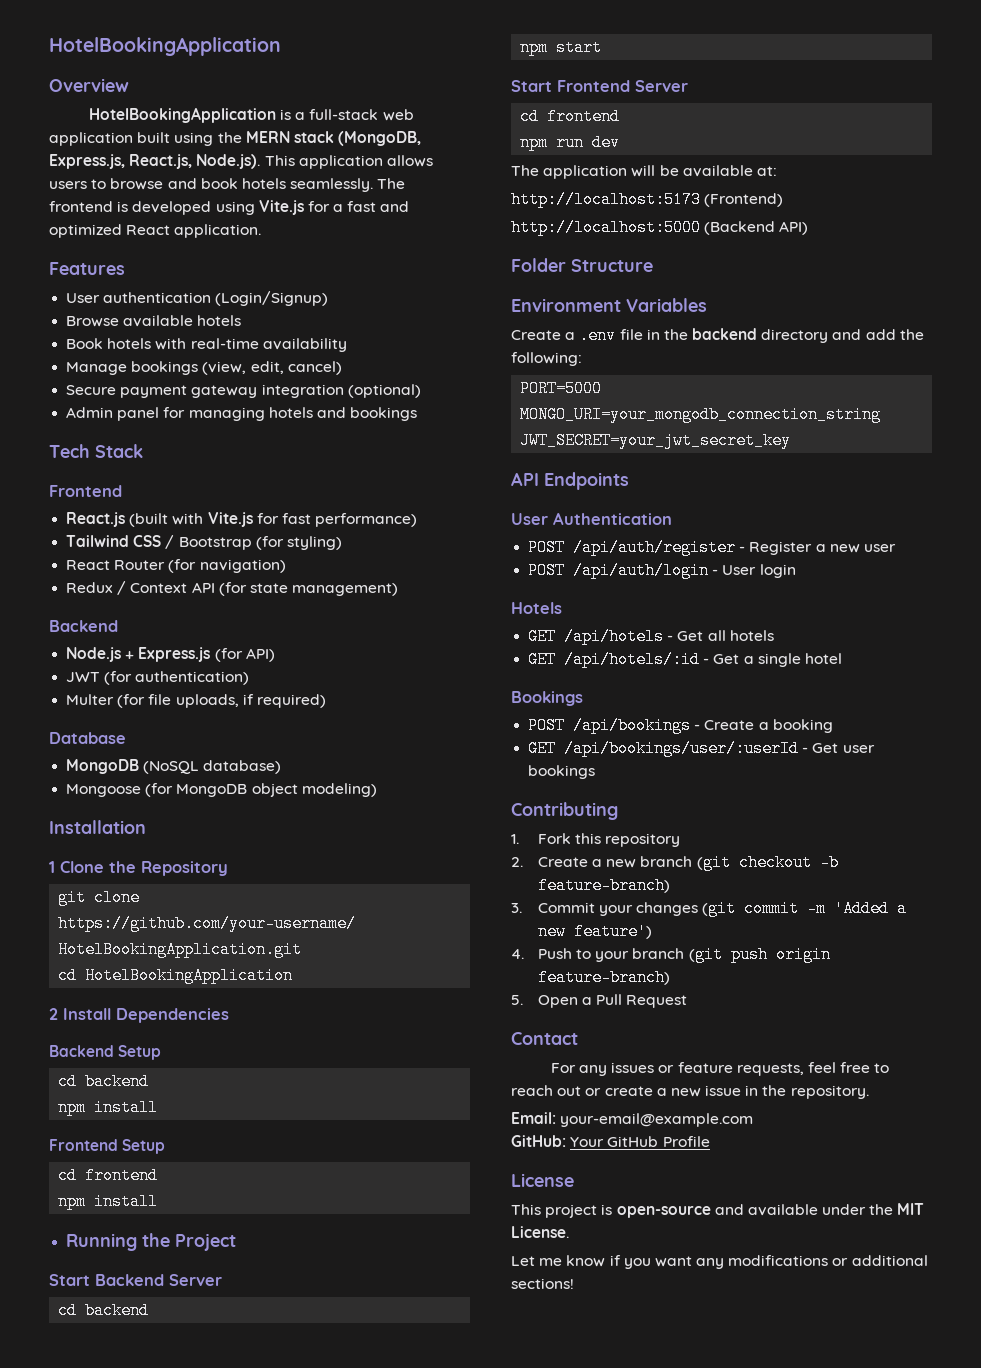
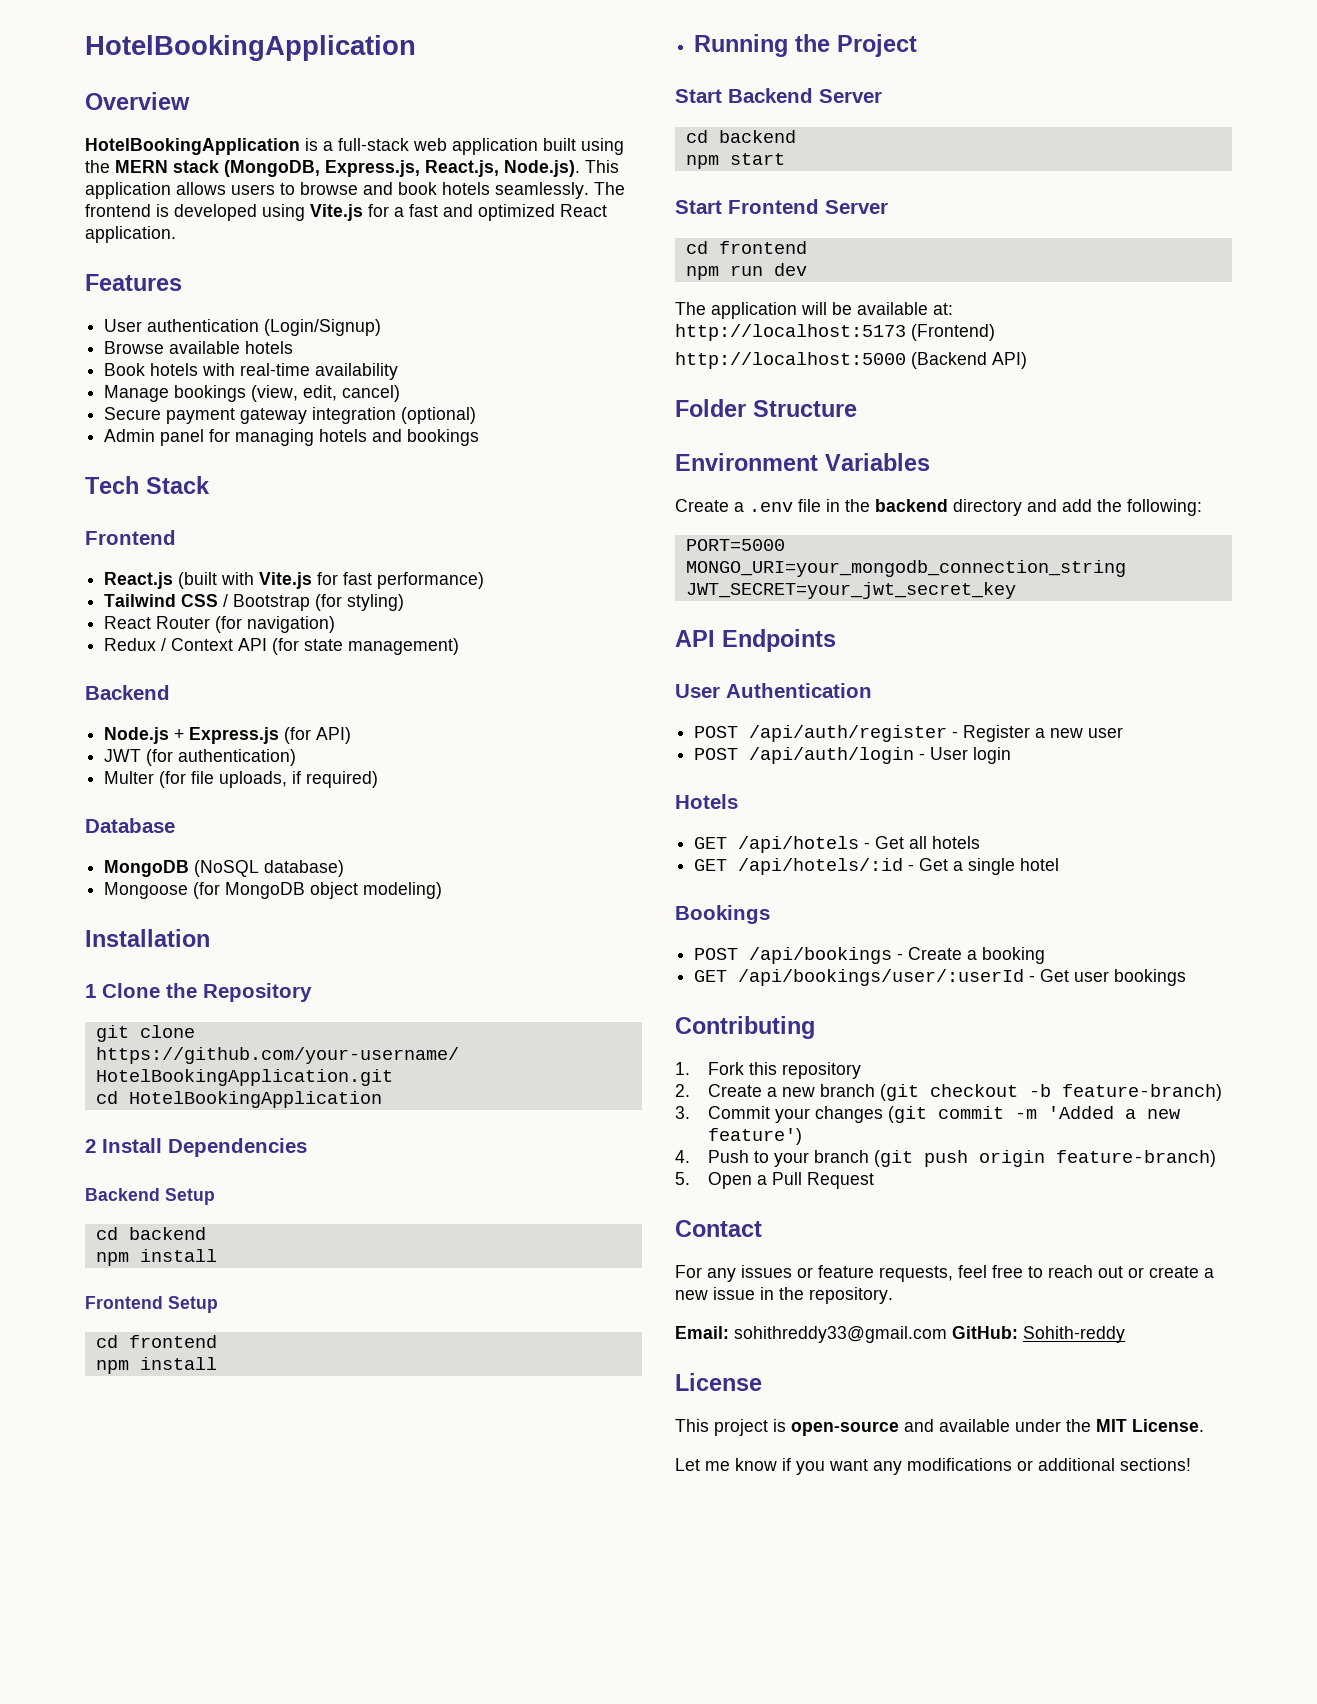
- Email: your-email@example.com
- GitHub: Your GitHub Profile
+ Email: sohithreddy33@gmail.com GitHub: Sohith-reddy

